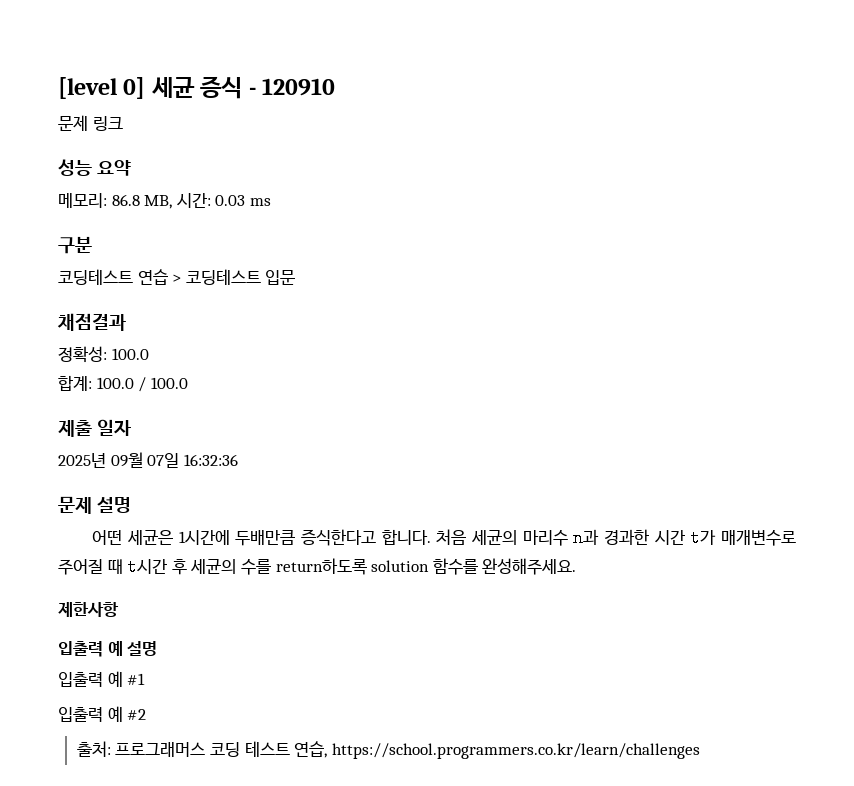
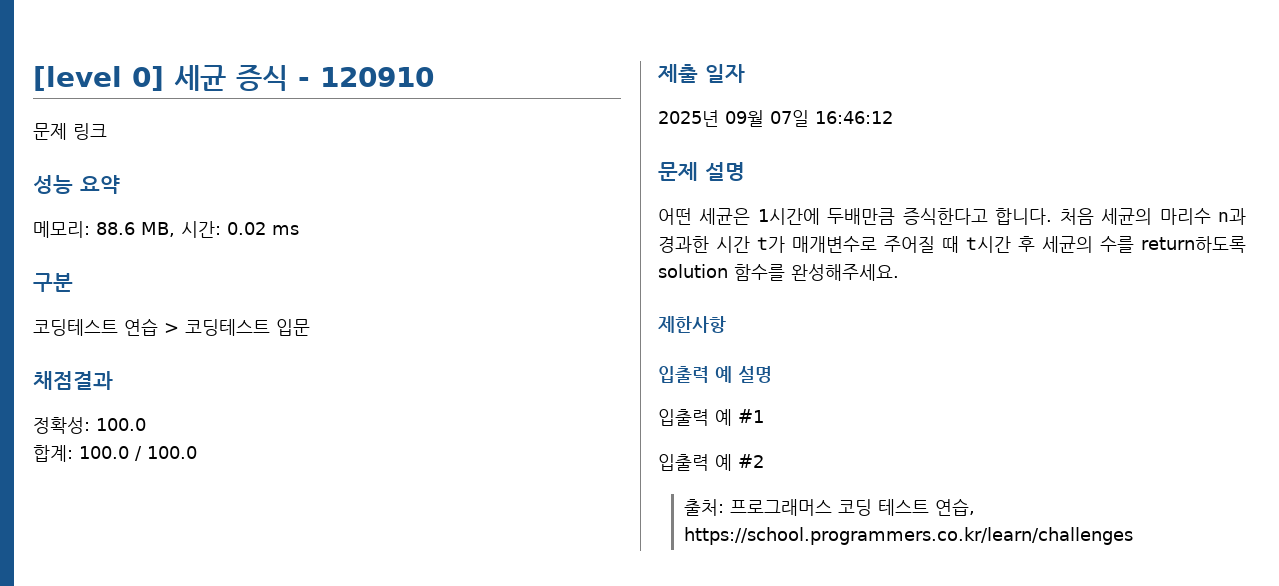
- 메모리: 86.8 MB, 시간: 0.03 ms
+ 메모리: 88.6 MB, 시간: 0.02 ms
- 2025년 09월 07일 16:32:36
+ 2025년 09월 07일 16:46:12

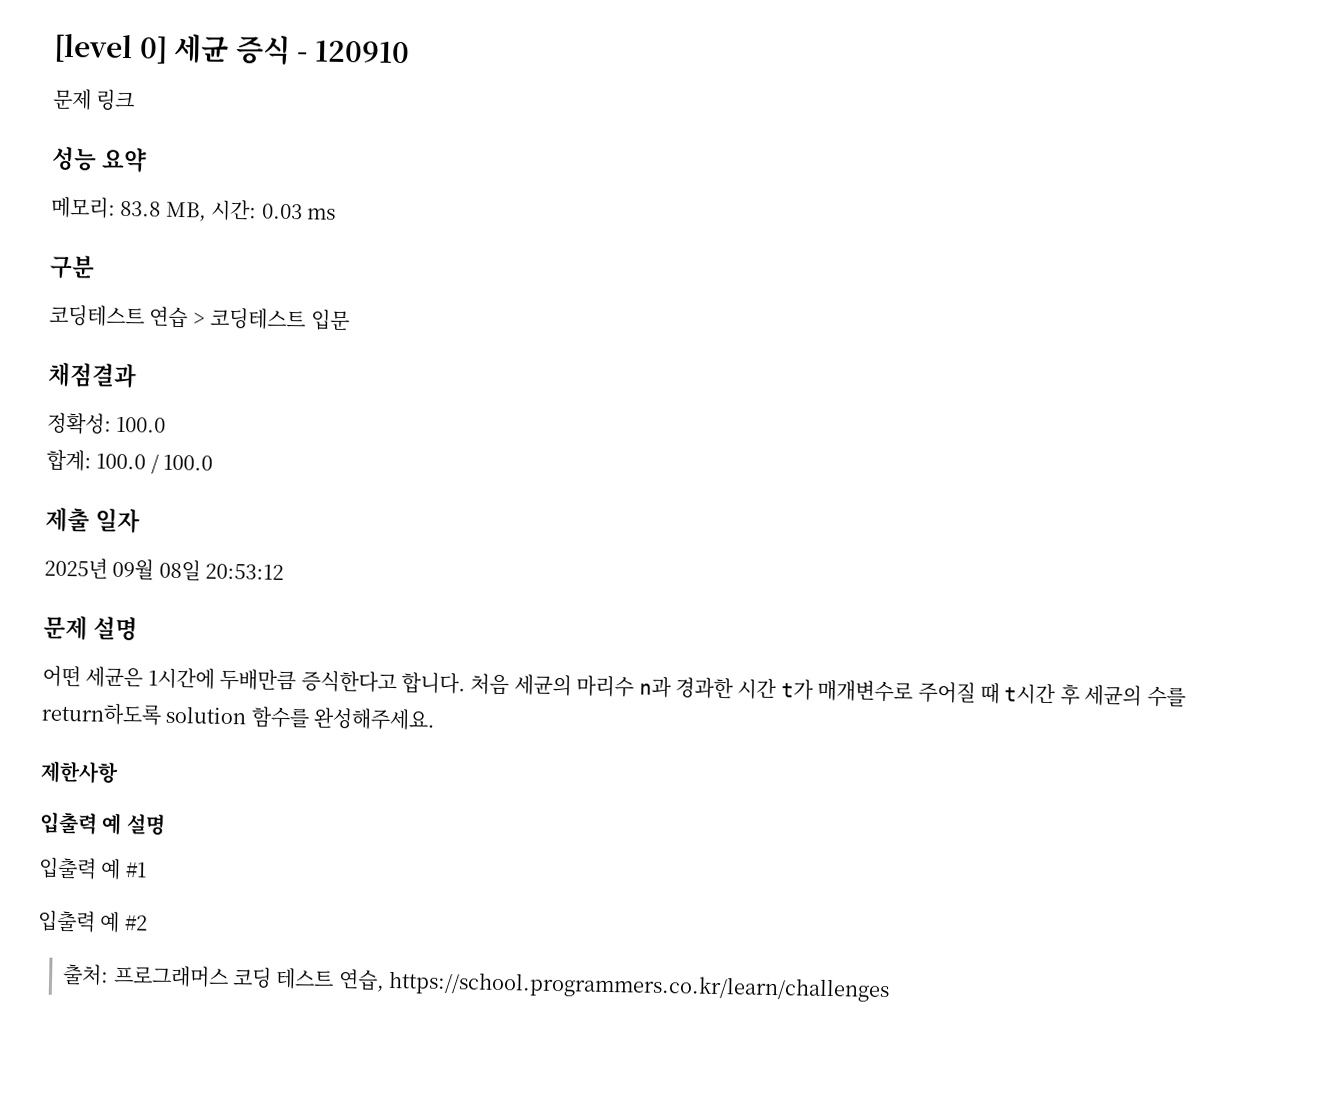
- 메모리: 88.6 MB, 시간: 0.02 ms
+ 메모리: 83.8 MB, 시간: 0.03 ms
- 2025년 09월 07일 16:46:12
+ 2025년 09월 08일 20:53:12

